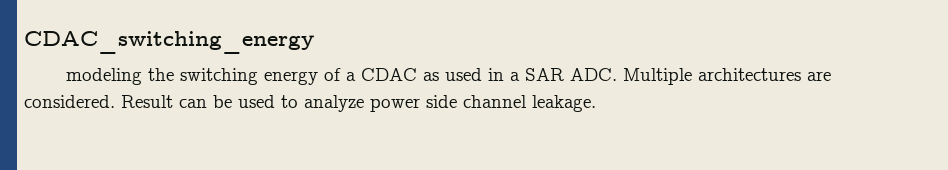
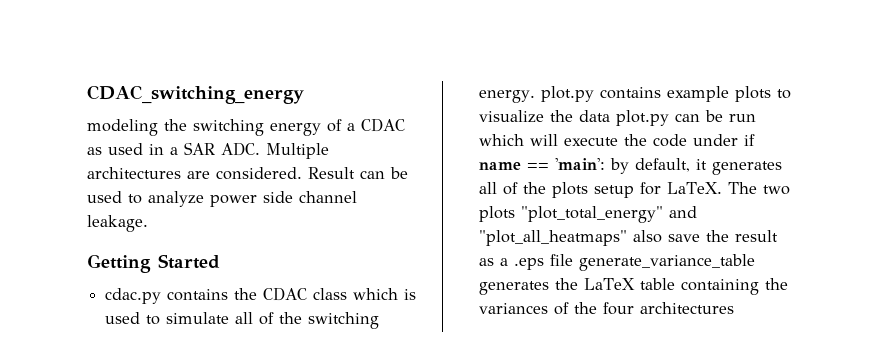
+ Getting Started
+ cdac.py contains the CDAC class which is used to simulate all of the switching energy. plot.py contains example plots to visualize the data plot.py can be run which will execute the code under if name == 'main': by default, it generates all of the plots setup for LaTeX. The two plots "plot_total_energy" and "plot_all_heatmaps" also save the result as a .eps file generate_variance_table generates the LaTeX table containing the variances of the four architectures

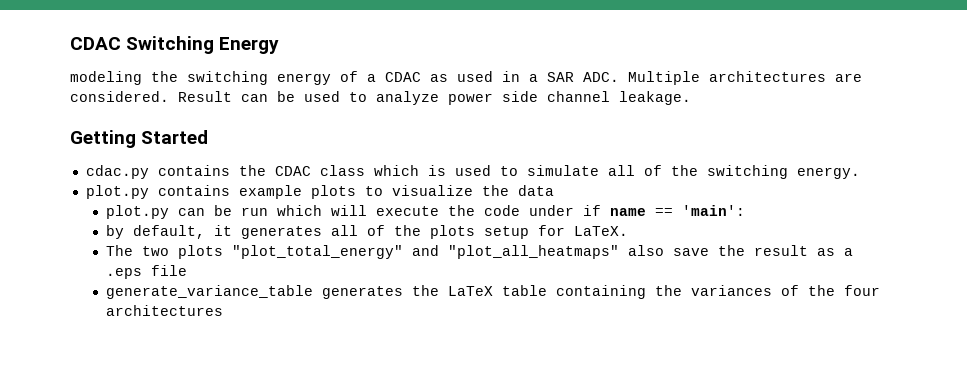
- CDAC_switching_energy
+ CDAC Switching Energy
- cdac.py contains the CDAC class which is used to simulate all of the switching energy. plot.py contains example plots to visualize the data plot.py can be run which will execute the code under if name == 'main': by default, it generates all of the plots setup for LaTeX. The two plots "plot_total_energy" and "plot_all_heatmaps" also save the result as a .eps file generate_variance_table generates the LaTeX table containing the variances of the four architectures
+ cdac.py contains the CDAC class which is used to simulate all of the switching energy.
+ plot.py contains example plots to visualize the data
+ plot.py can be run which will execute the code under if name == 'main':
+ by default, it generates all of the plots setup for LaTeX.
+ The two plots "plot_total_energy" and "plot_all_heatmaps" also save the result as a .eps file
+ generate_variance_table generates the LaTeX table containing the variances of the four architectures

